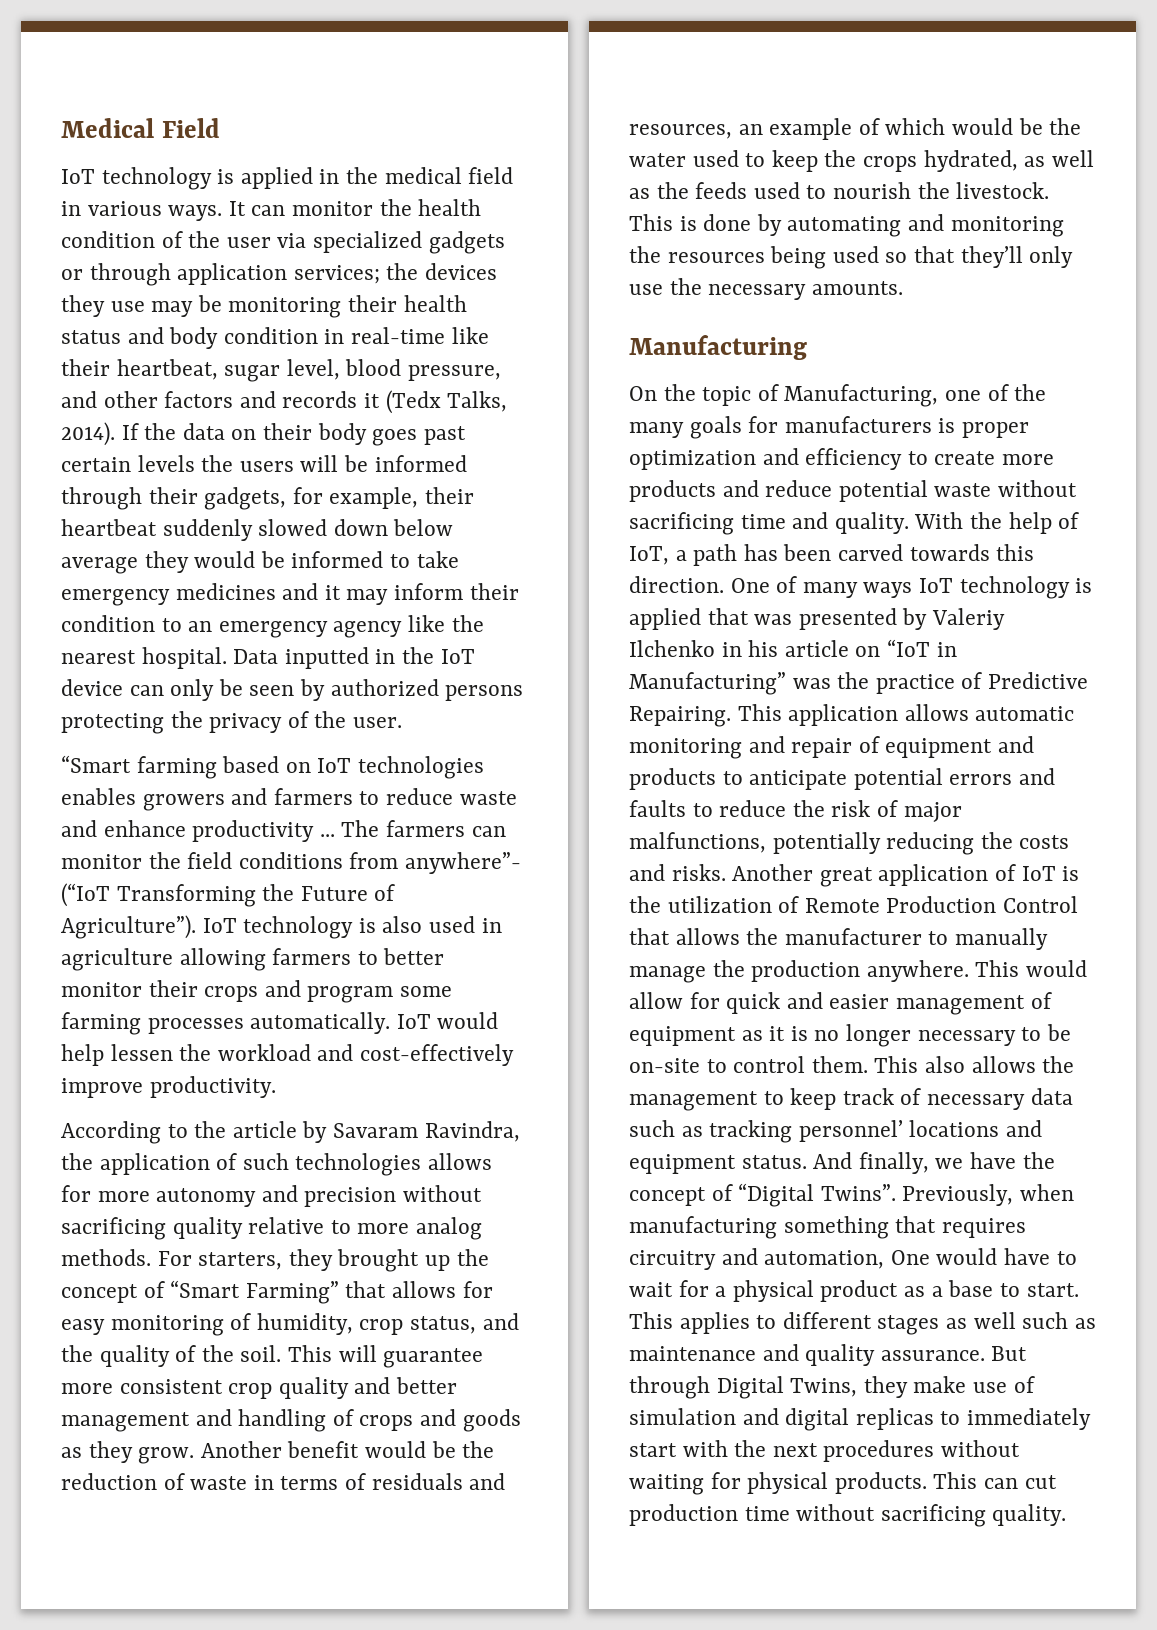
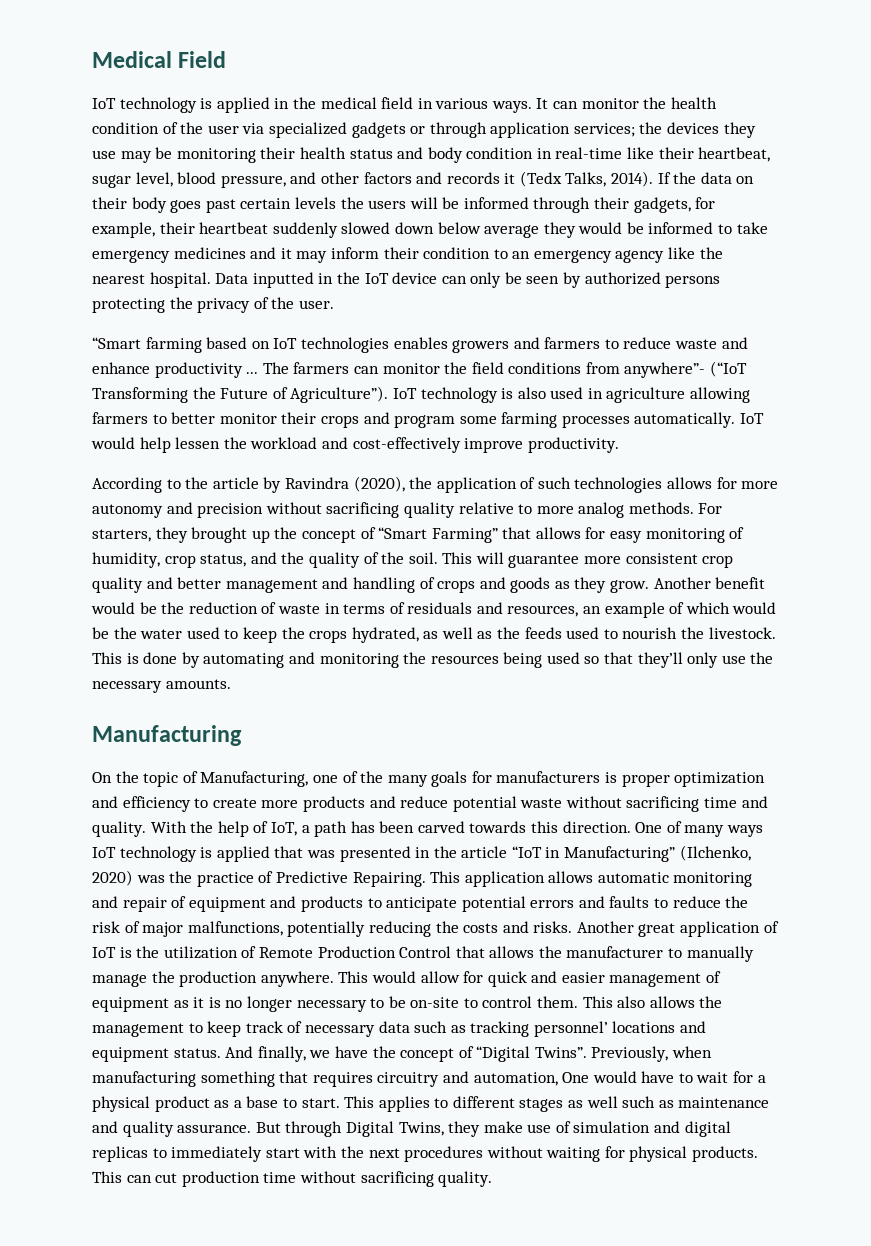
- According to the article by Savaram Ravindra, the application of such technologies allows for more autonomy and precision without sacrificing quality relative to more analog methods.
+ According to the article by Ravindra (2020), the application of such technologies allows for more autonomy and precision without sacrificing quality relative to more analog methods.
- One of many ways IoT technology is applied that was presented by Valeriy Ilchenko in his article on “IoT in Manufacturing” was the practice of Predictive Repairing.
+ One of many ways IoT technology is applied that was presented in the article “IoT in Manufacturing” (Ilchenko, 2020) was the practice of Predictive Repairing.

